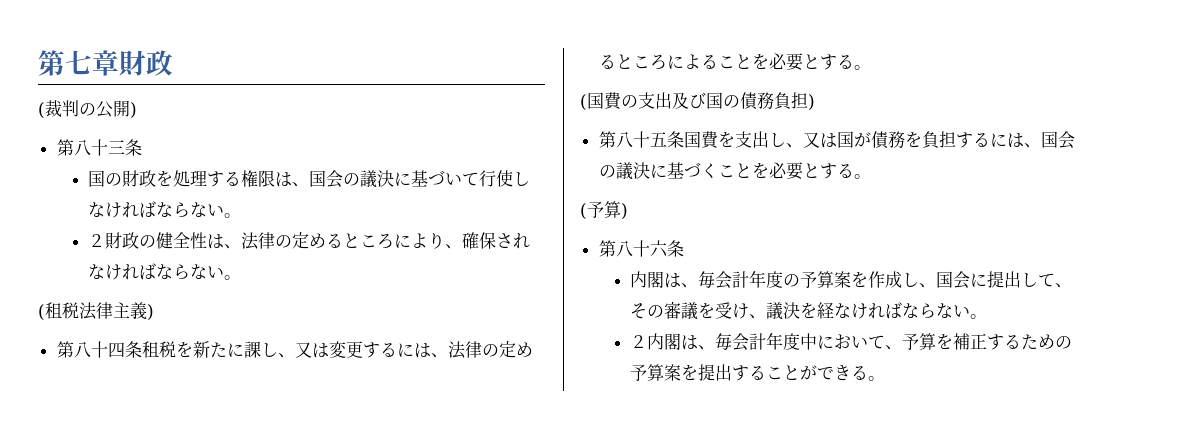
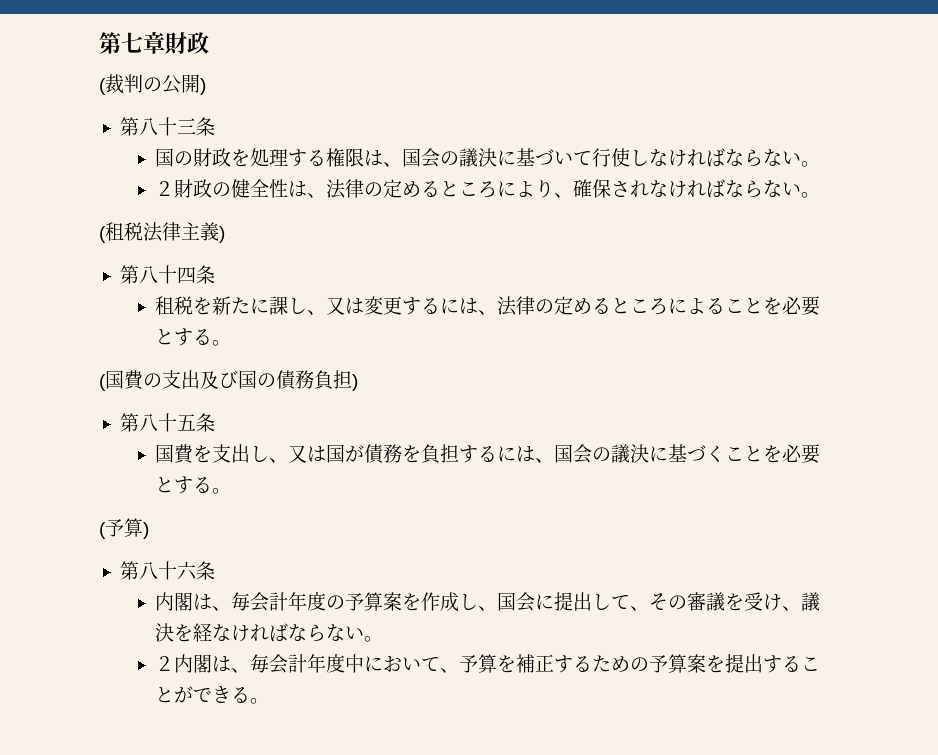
- 第八十四条租税を新たに課し、又は変更するには、法律の定めるところによることを必要とする。
+ 第八十四条
+ 租税を新たに課し、又は変更するには、法律の定めるところによることを必要とする。
- 第八十五条国費を支出し、又は国が債務を負担するには、国会の議決に基づくことを必要とする。
+ 第八十五条
+ 国費を支出し、又は国が債務を負担するには、国会の議決に基づくことを必要とする。

